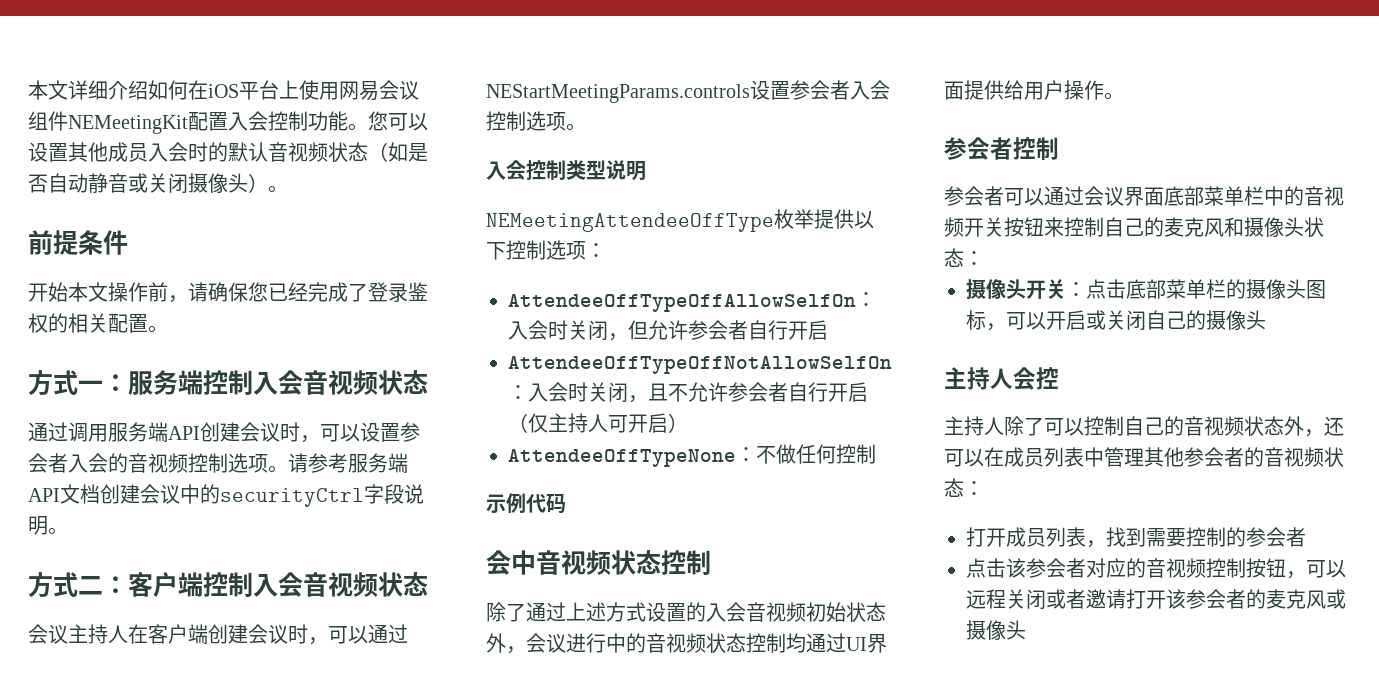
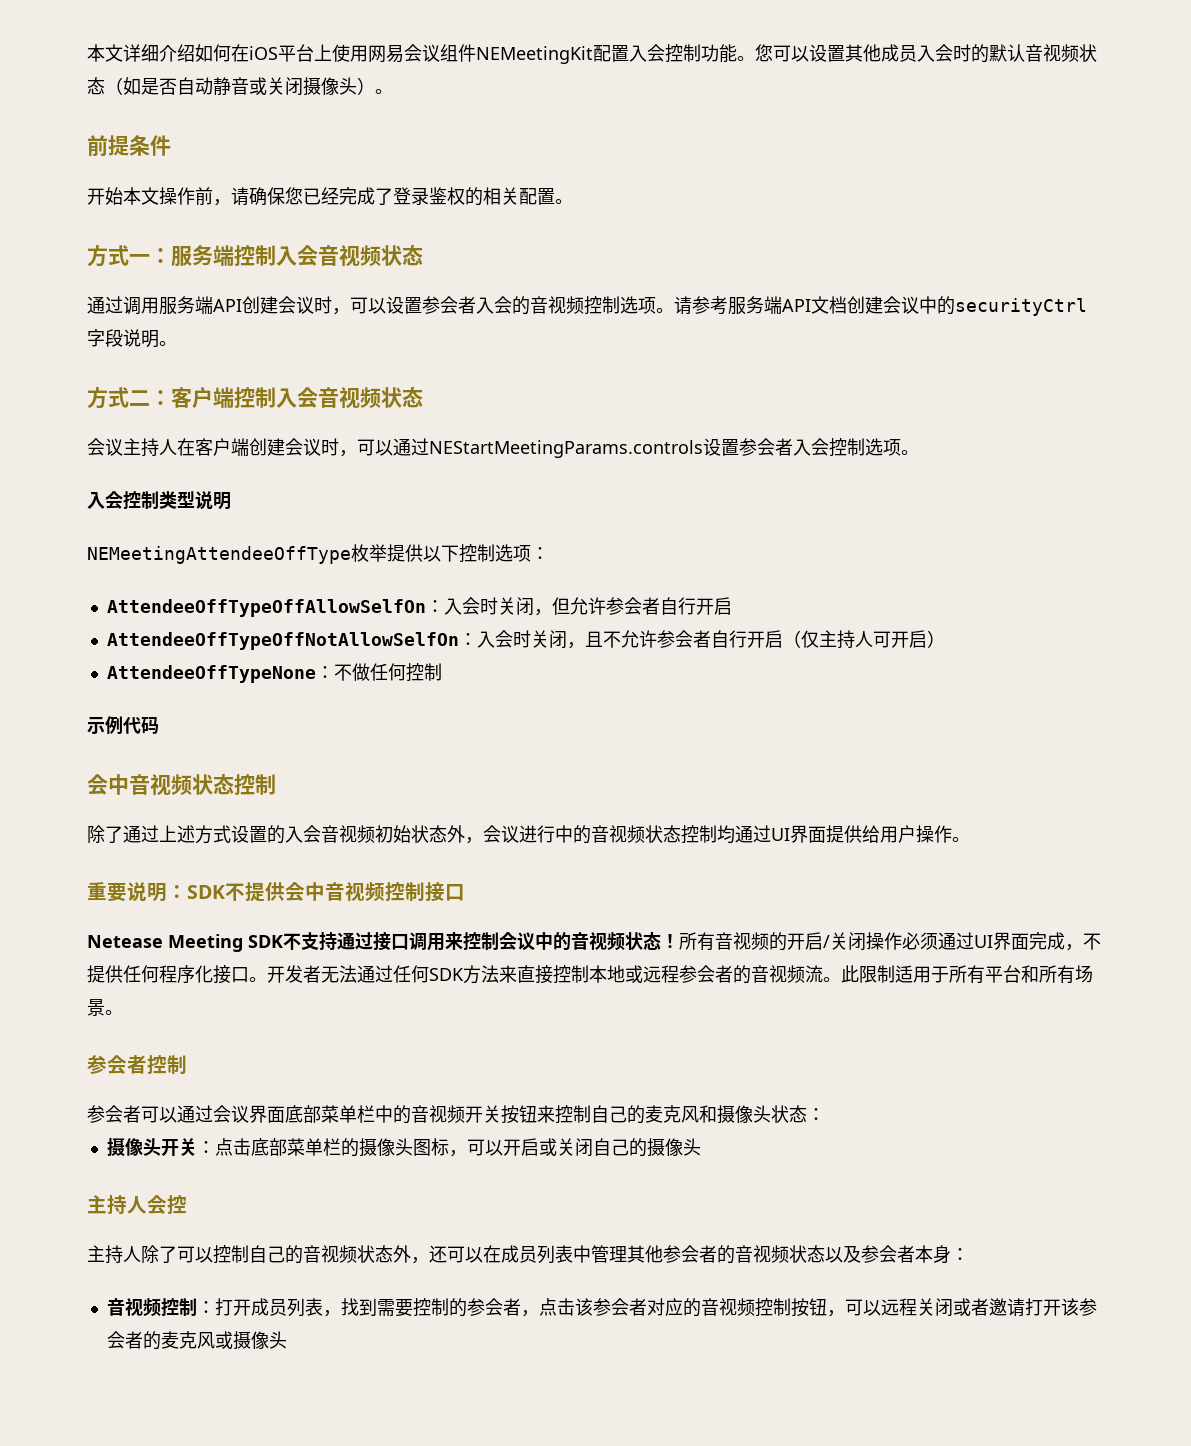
+ 重要说明：SDK不提供会中音视频控制接口
+ Netease Meeting SDK不支持通过接口调用来控制会议中的音视频状态！所有音视频的开启/关闭操作必须通过UI界面完成，不提供任何程序化接口。开发者无法通过任何SDK方法来直接控制本地或远程参会者的音视频流。此限制适用于所有平台和所有场景。
- 主持人除了可以控制自己的音视频状态外，还可以在成员列表中管理其他参会者的音视频状态：
- 打开成员列表，找到需要控制的参会者
- 点击该参会者对应的音视频控制按钮，可以远程关闭或者邀请打开该参会者的麦克风或摄像头
+ 主持人除了可以控制自己的音视频状态外，还可以在成员列表中管理其他参会者的音视频状态以及参会者本身：
+ 音视频控制：打开成员列表，找到需要控制的参会者，点击该参会者对应的音视频控制按钮，可以远程关闭或者邀请打开该参会者的麦克风或摄像头

